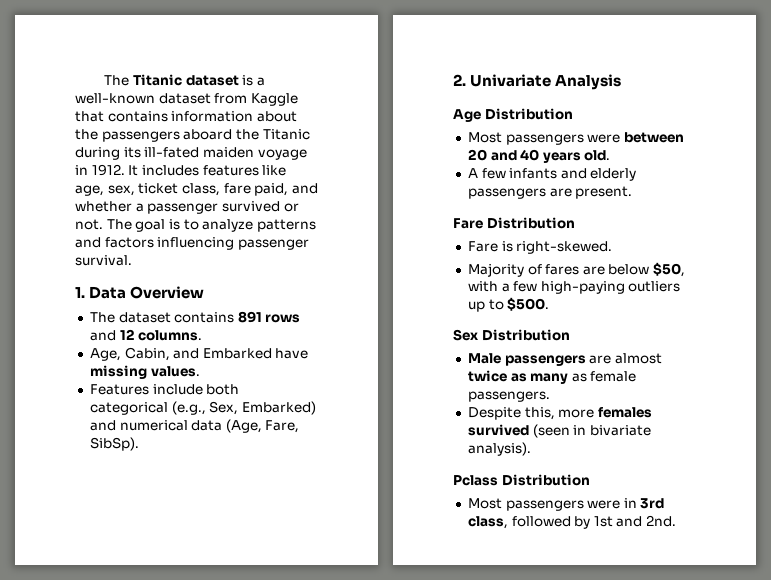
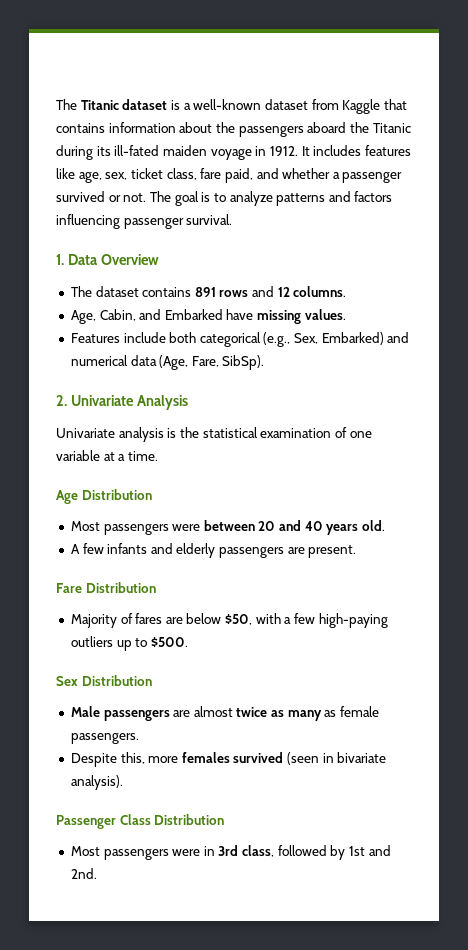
+ Univariate analysis is the statistical examination of one variable at a time.
- Fare is right-skewed.
- Pclass Distribution
+ Passenger Class Distribution

